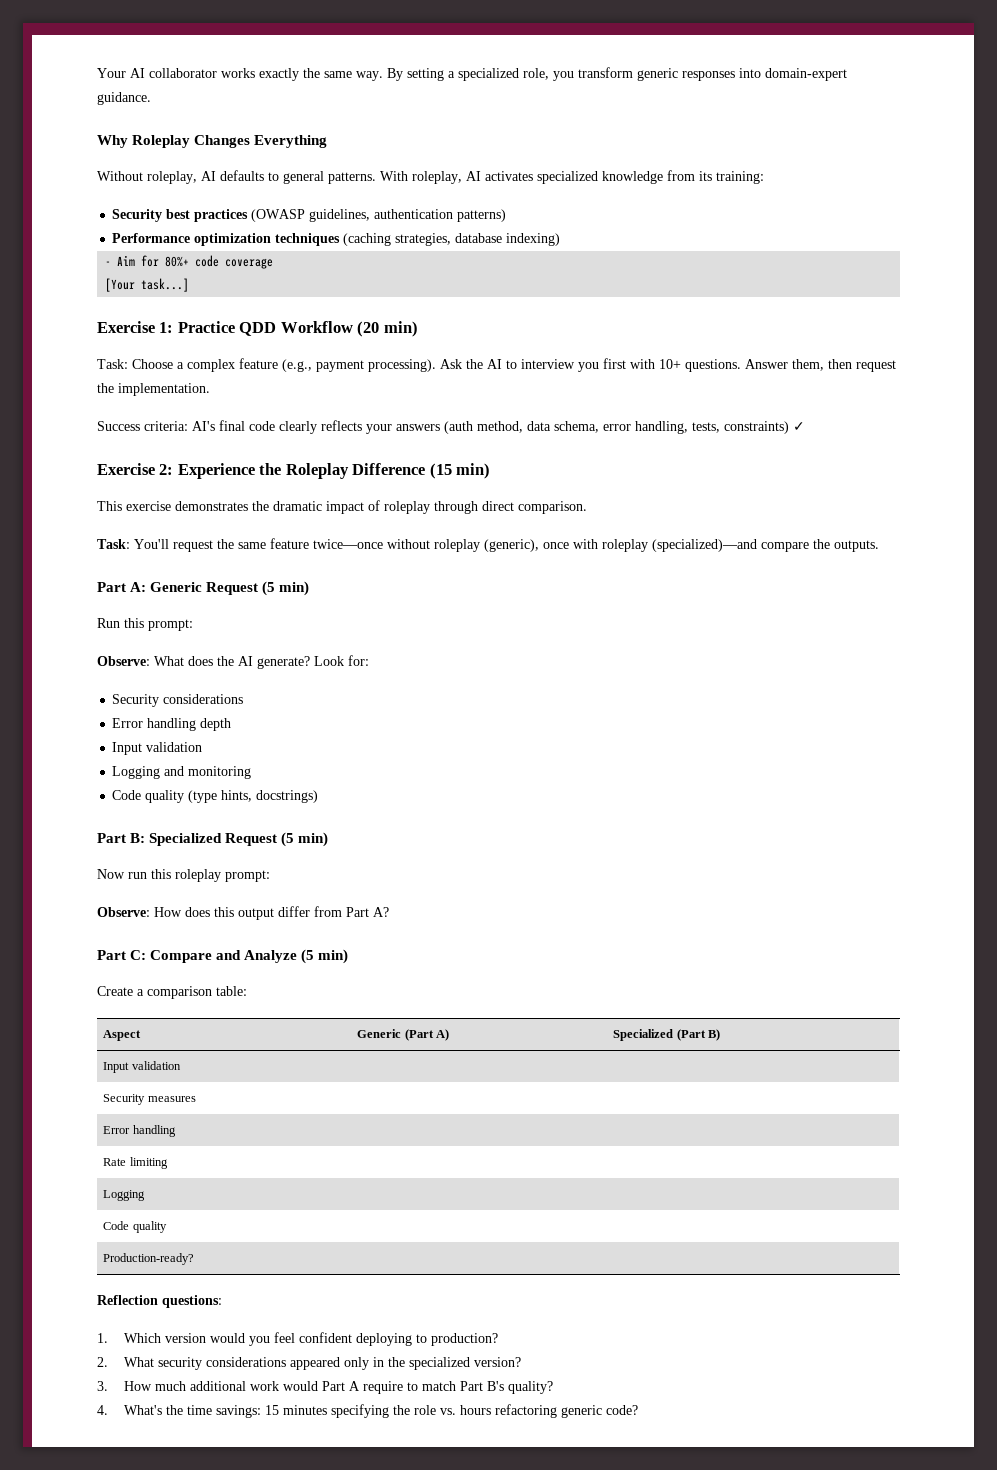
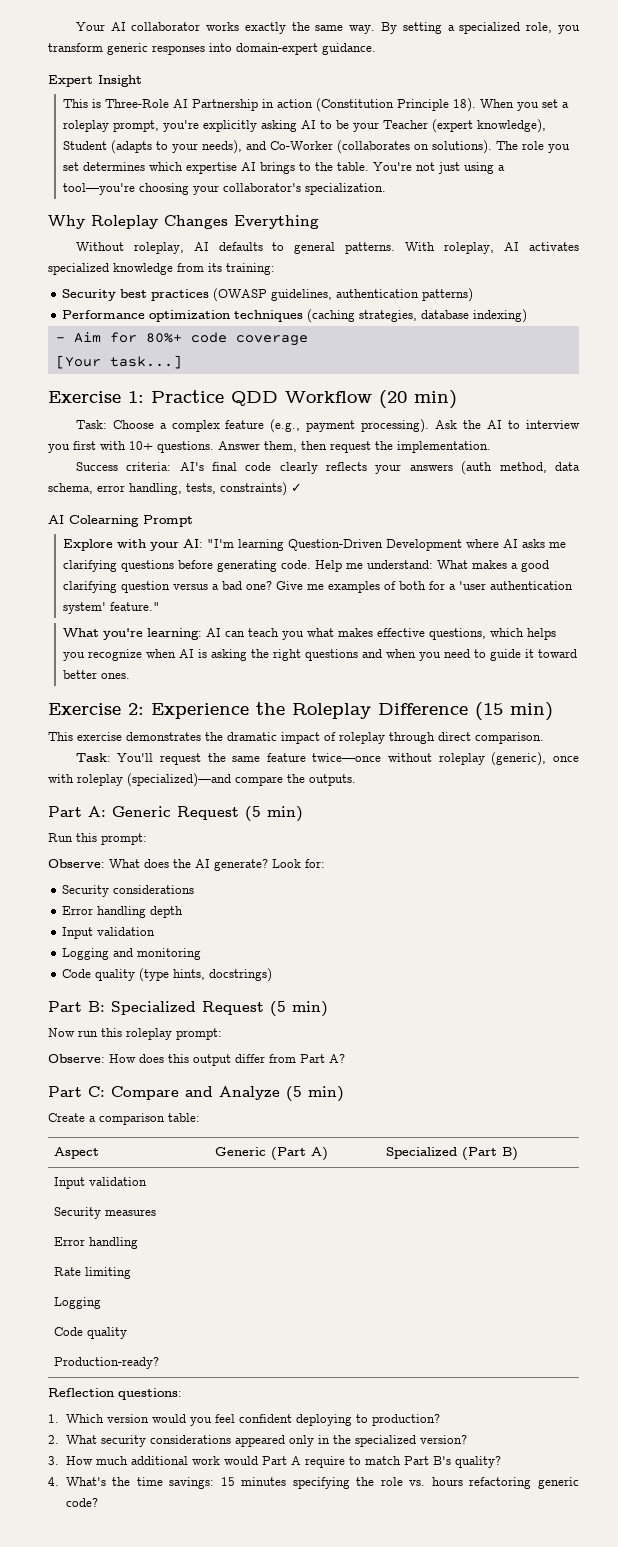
+ Expert Insight
+ This is Three-Role AI Partnership in action (Constitution Principle 18). When you set a roleplay prompt, you're explicitly asking AI to be your Teacher (expert knowledge), Student (adapts to your needs), and Co-Worker (collaborates on solutions). The role you set determines which expertise AI brings to the table. You're not just using a tool—you're choosing your collaborator's specialization.
+ AI Colearning Prompt
+ Explore with your AI: "I'm learning Question-Driven Development where AI asks me clarifying questions before generating code. Help me understand: What makes a good clarifying question versus a bad one? Give me examples of both for a 'user authentication system' feature."
+ What you're learning: AI can teach you what makes effective questions, which helps you recognize when AI is asking the right questions and when you need to guide it toward better ones.

